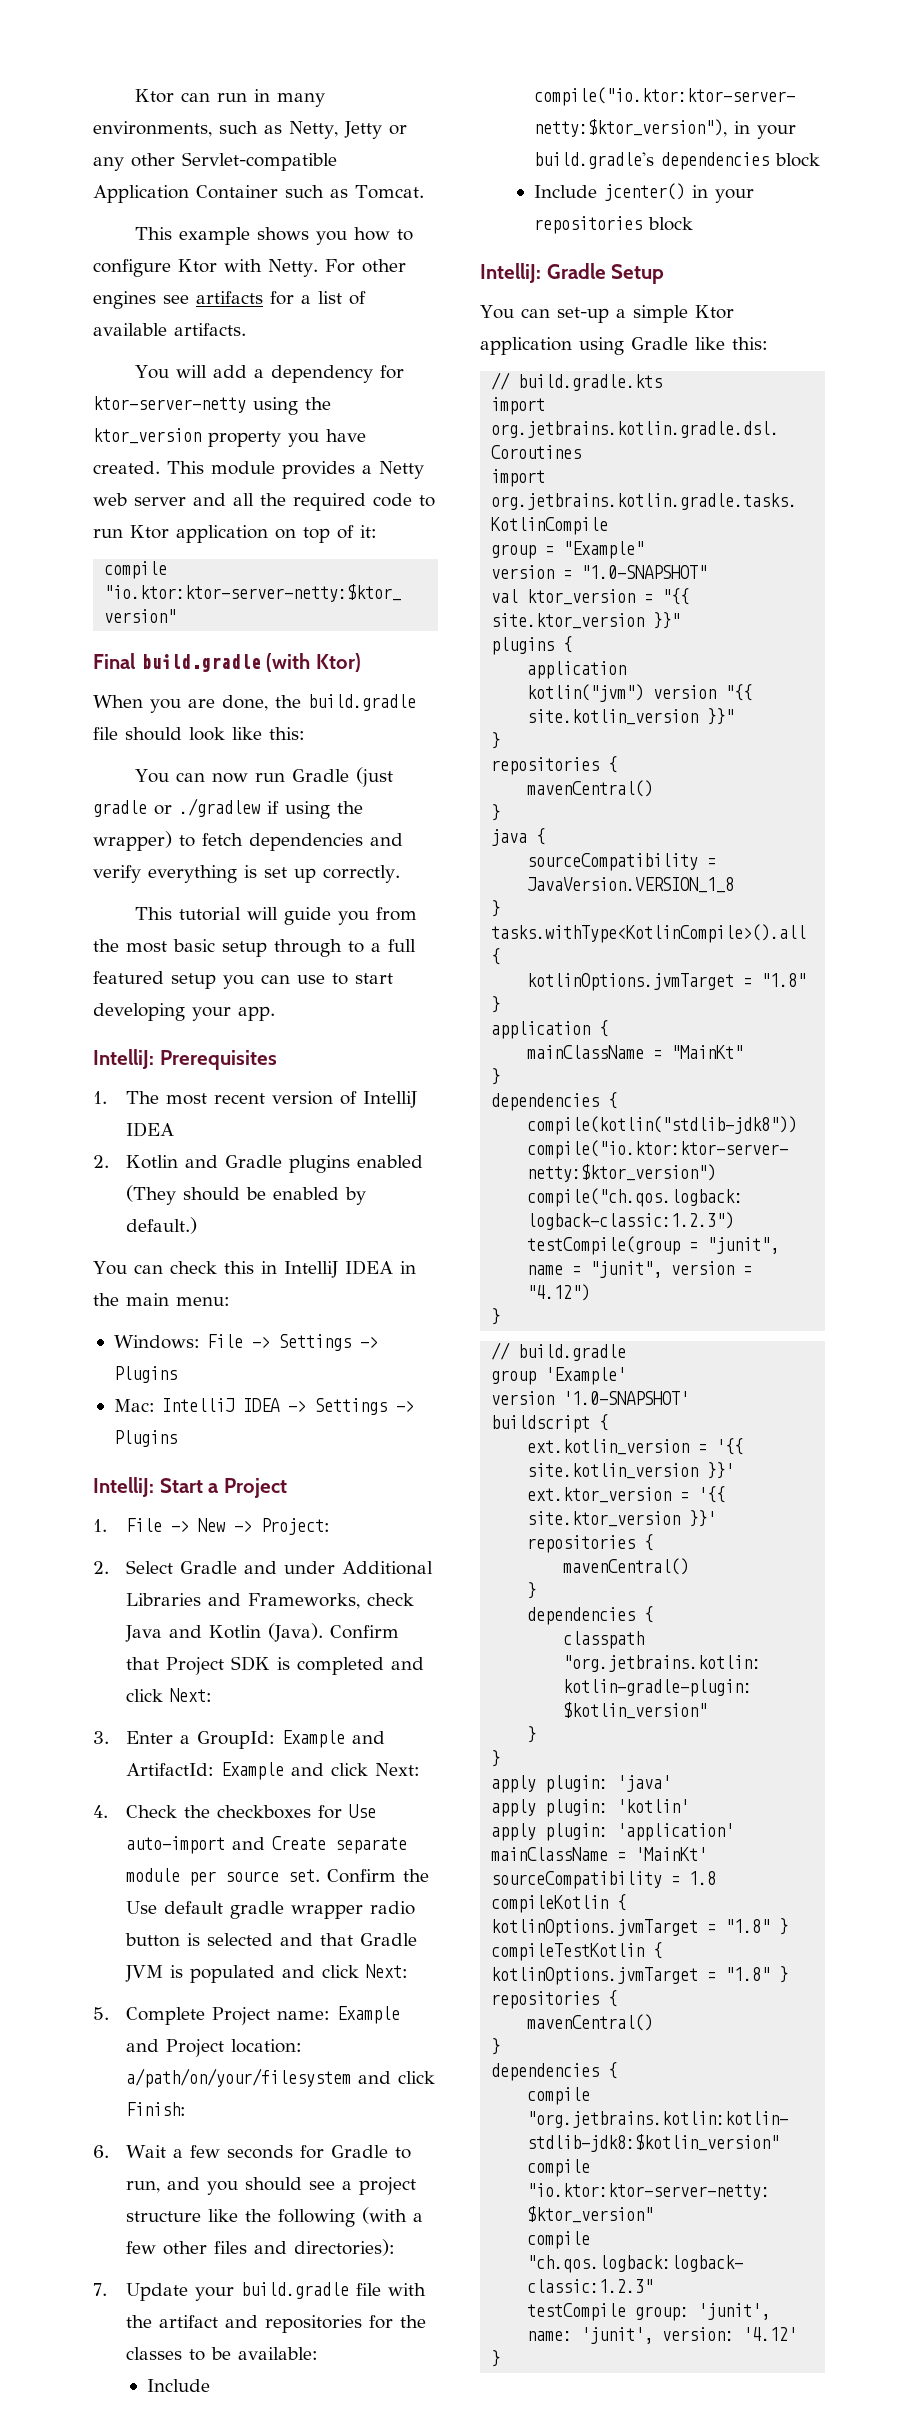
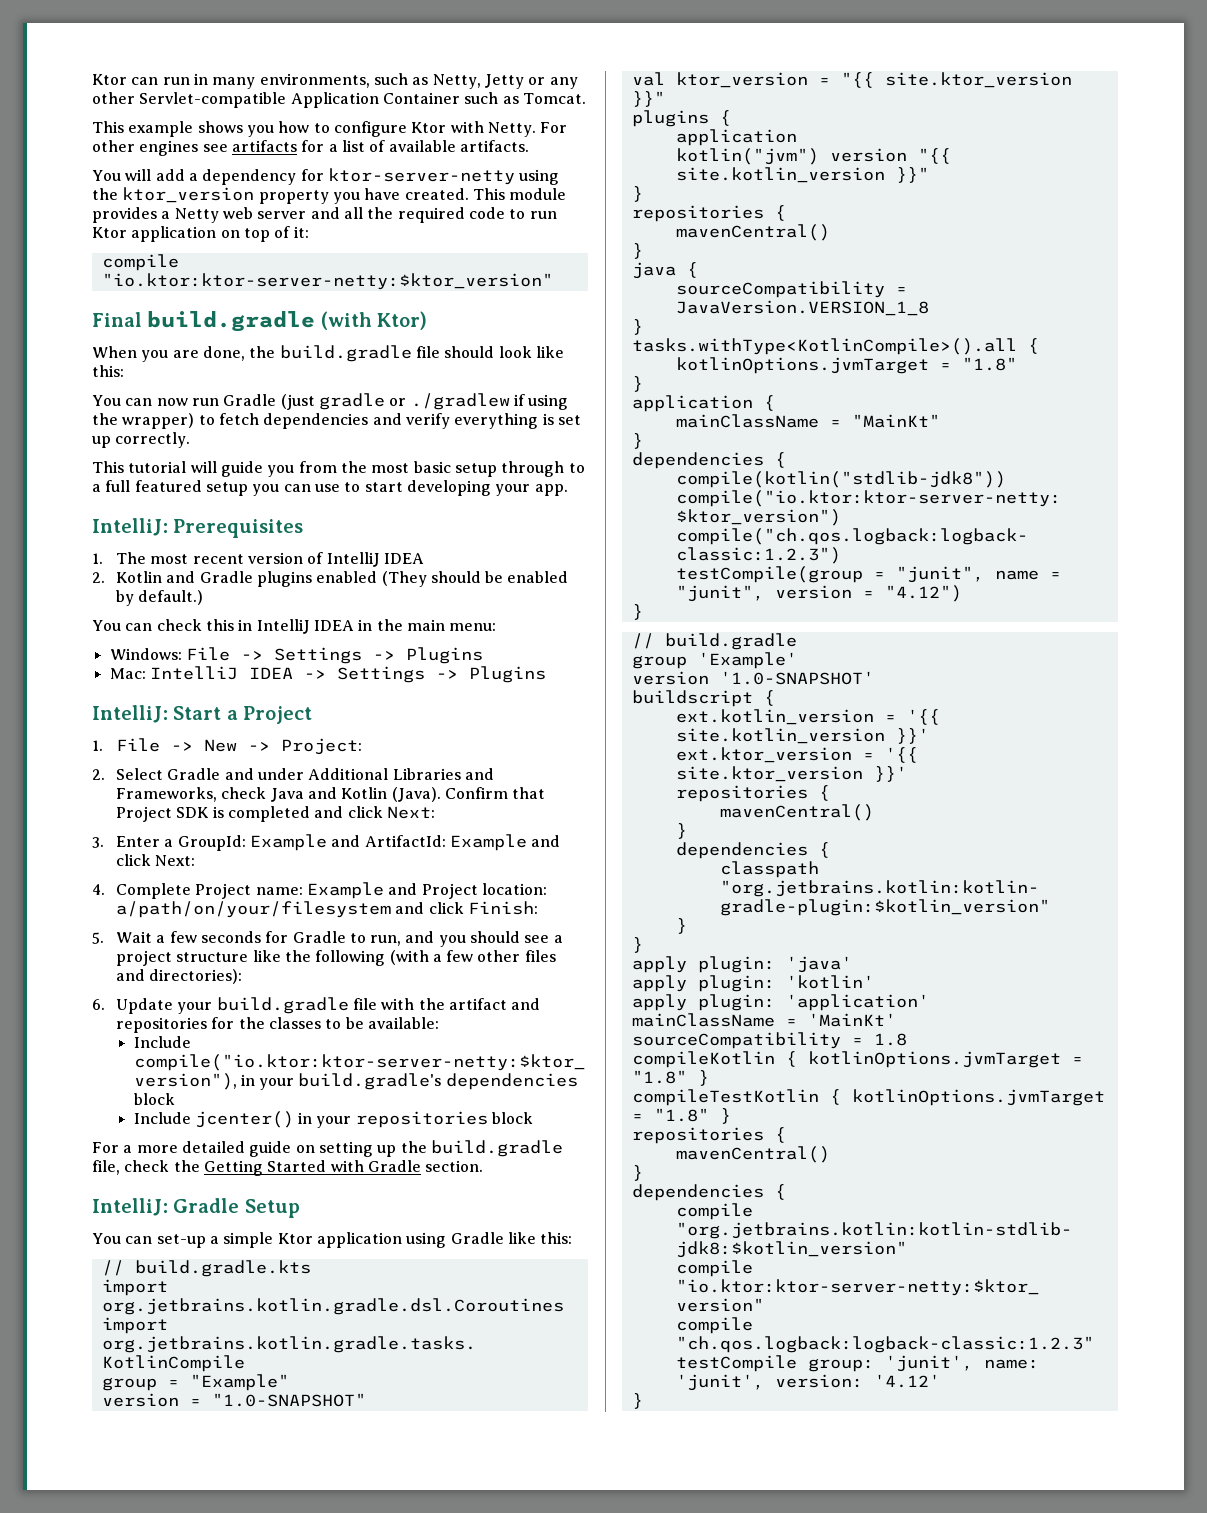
- 4. Check the checkboxes for Use auto-import and Create separate module per source set. Confirm the Use default gradle wrapper radio button is selected and that Gradle JVM is populated and click Next:
- 5. Complete Project name: Example and Project location: a/path/on/your/filesystem and click Finish:
+ 4. Complete Project name: Example and Project location: a/path/on/your/filesystem and click Finish:
- 6. Wait a few seconds for Gradle to run, and you should see a project structure like the following (with a few other files and directories):
+ 5. Wait a few seconds for Gradle to run, and you should see a project structure like the following (with a few other files and directories):
- 7. Update your build.gradle file with the artifact and repositories for the classes to be available:
+ 6. Update your build.gradle file with the artifact and repositories for the classes to be available:
+ For a more detailed guide on setting up the build.gradle file, check the Getting Started with Gradle section.

